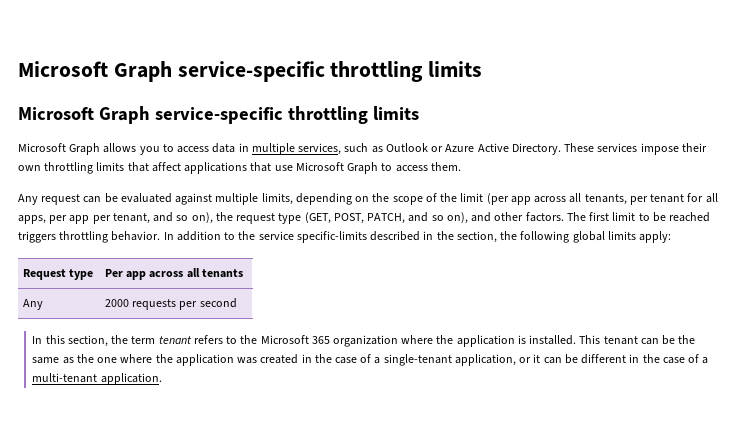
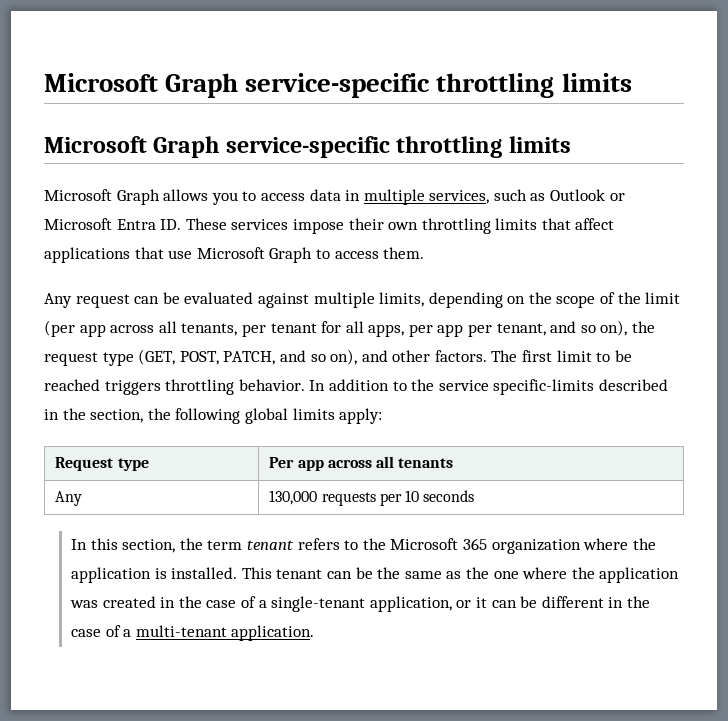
- Microsoft Graph allows you to access data in multiple services, such as Outlook or Azure Active Directory. These services impose their own throttling limits that affect applications that use Microsoft Graph to access them.
+ Microsoft Graph allows you to access data in multiple services, such as Outlook or Microsoft Entra ID. These services impose their own throttling limits that affect applications that use Microsoft Graph to access them.
- Any | 2000 requests per second
+ Any | 130,000 requests per 10 seconds

